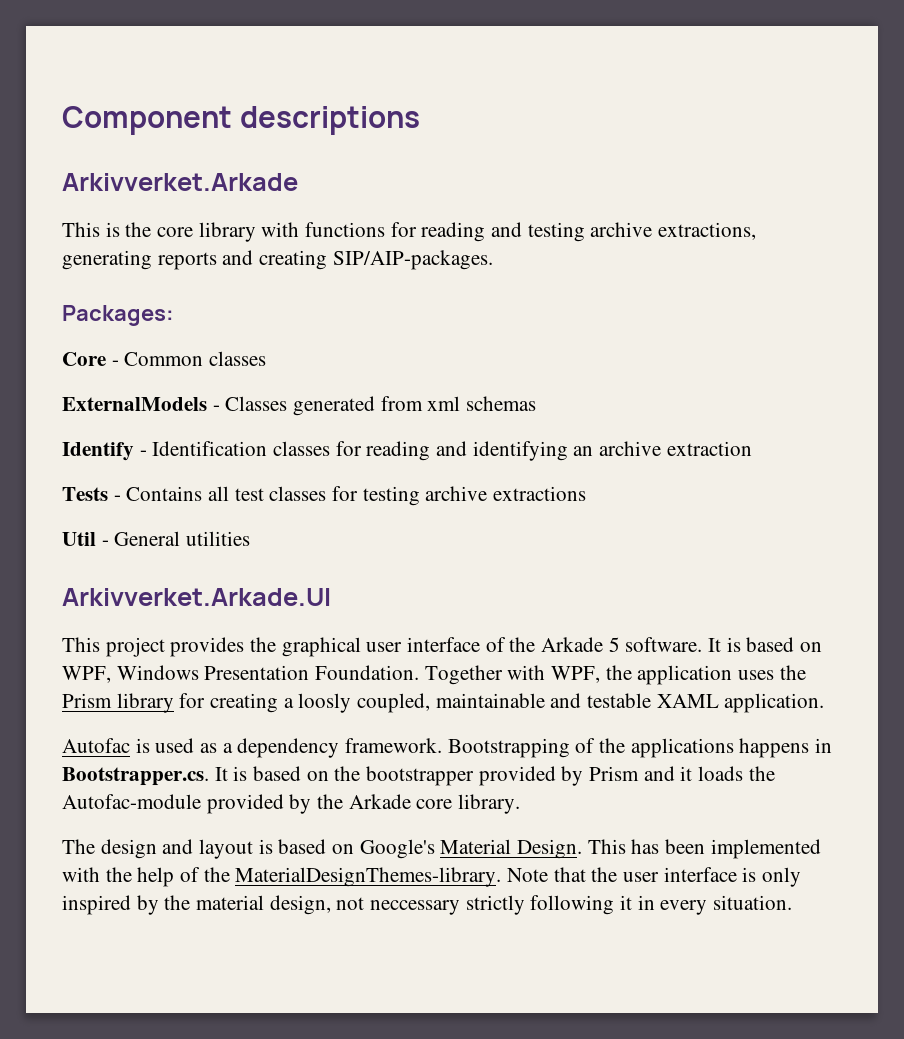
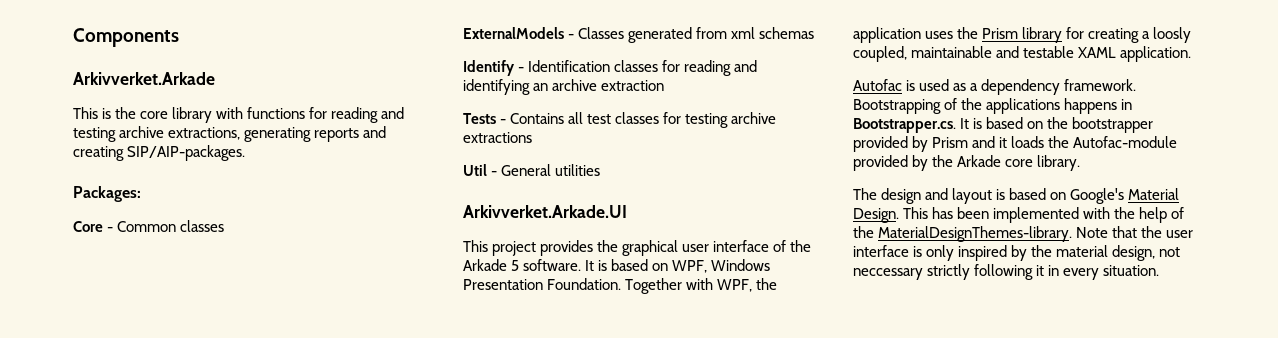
- Component descriptions
+ Components

